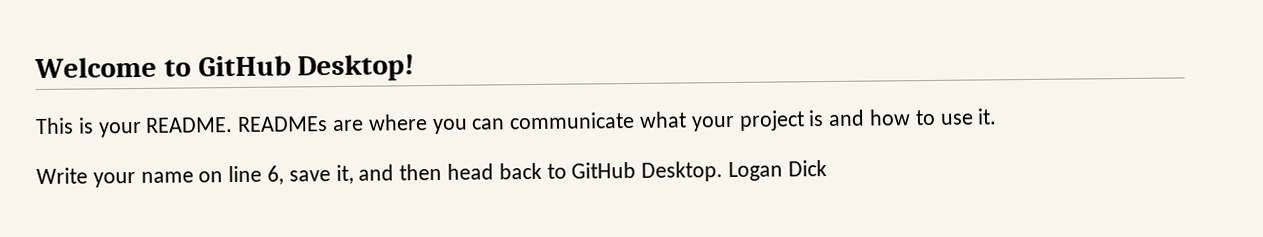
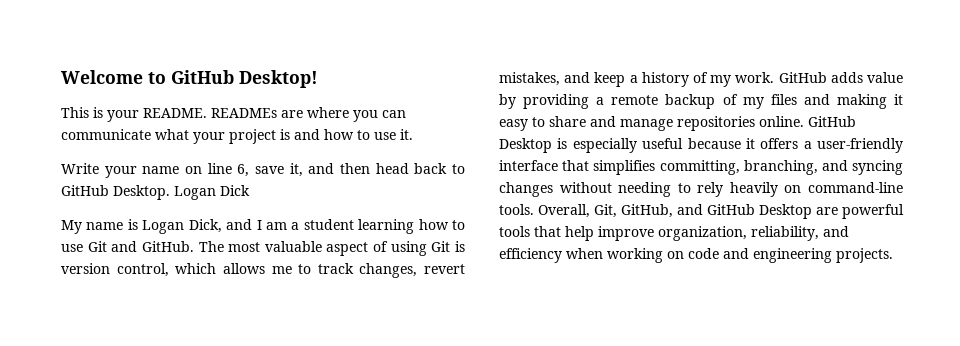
+ My name is Logan Dick, and I am a student learning how to use Git and GitHub. The most valuable aspect of using Git is version control, which allows me to track changes, revert mistakes, and keep a history of my work. GitHub adds value by providing a remote backup of my files and making it easy to share and manage repositories online. GitHub Desktop is especially useful because it offers a user-friendly interface that simplifies committing, branching, and syncing changes without needing to rely heavily on command-line tools. Overall, Git, GitHub, and GitHub Desktop are powerful tools that help improve organization, reliability, and efficiency when working on code and engineering projects.

